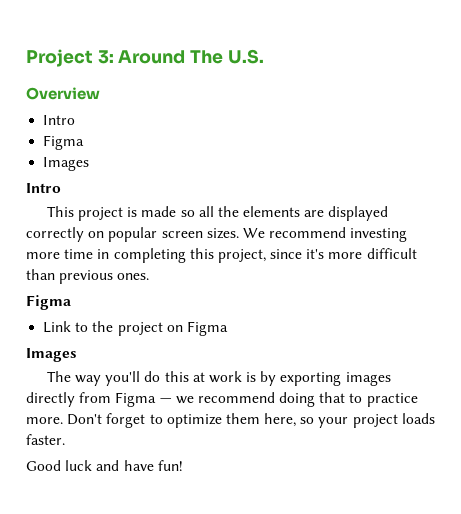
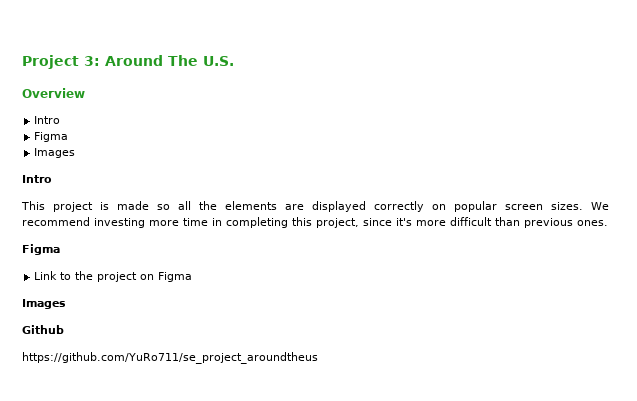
- The way you'll do this at work is by exporting images directly from Figma — we recommend doing that to practice more. Don't forget to optimize them here, so your project loads faster.
- Good luck and have fun!
+ Github
+ https://github.com/YuRo711/se_project_aroundtheus

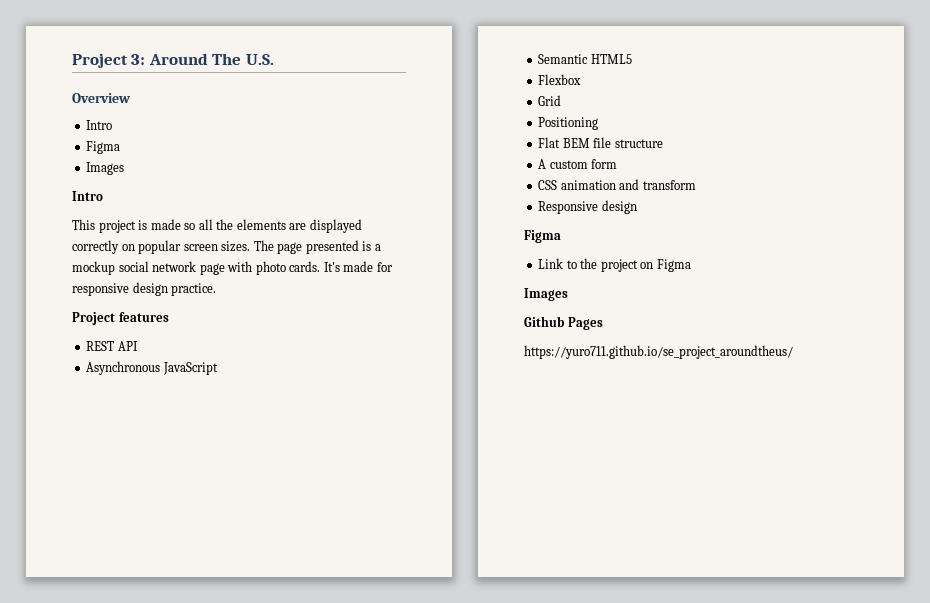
- We recommend investing more time in completing this project, since it's more difficult than previous ones.
+ The page presented is a mockup social network page with photo cards. It's made for responsive design practice.
+ Project features
+ REST API
+ Asynchronous JavaScript
+ Semantic HTML5
+ Flexbox
+ Grid
+ Positioning
+ Flat BEM file structure
+ A custom form
+ CSS animation and transform
+ Responsive design
- Github
- https://github.com/YuRo711/se_project_aroundtheus
+ Github Pages
+ https://yuro711.github.io/se_project_aroundtheus/

